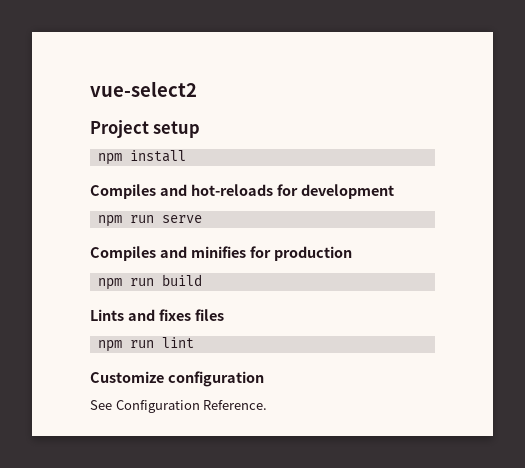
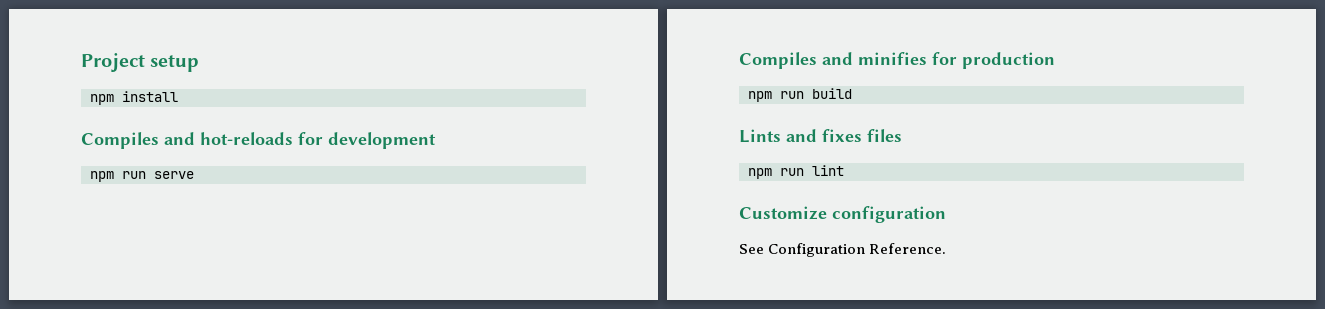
- vue-select2

